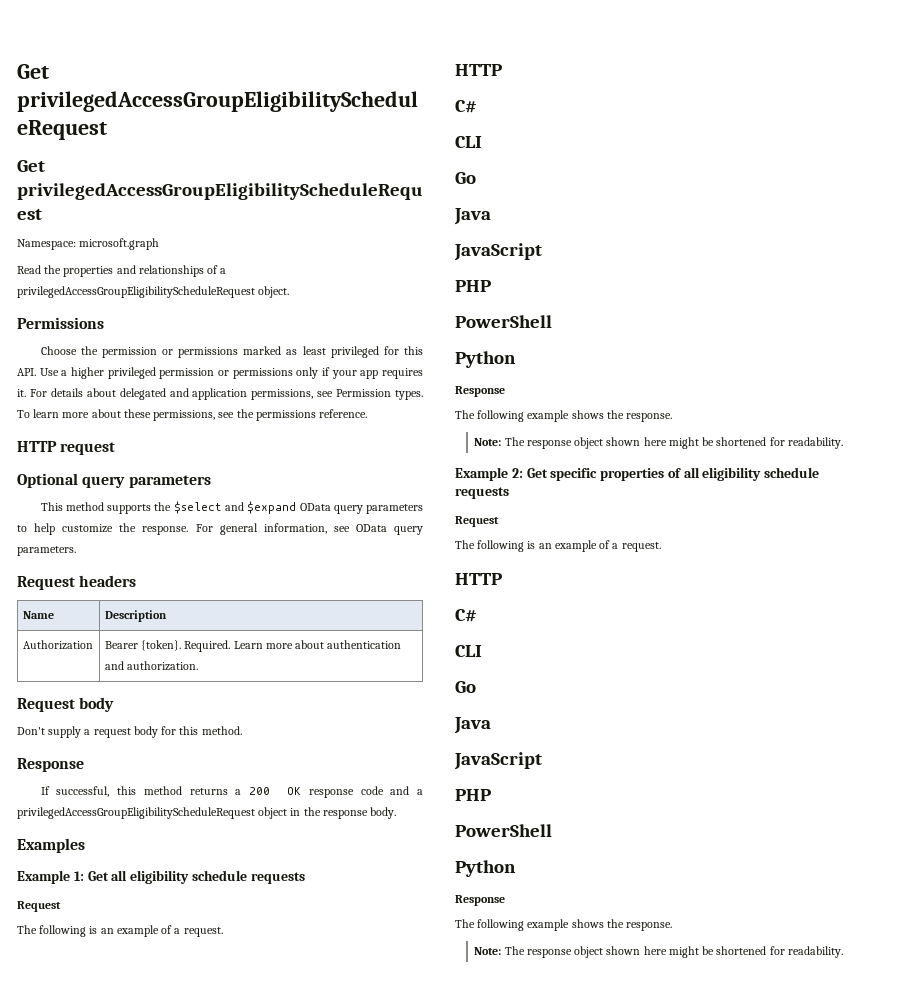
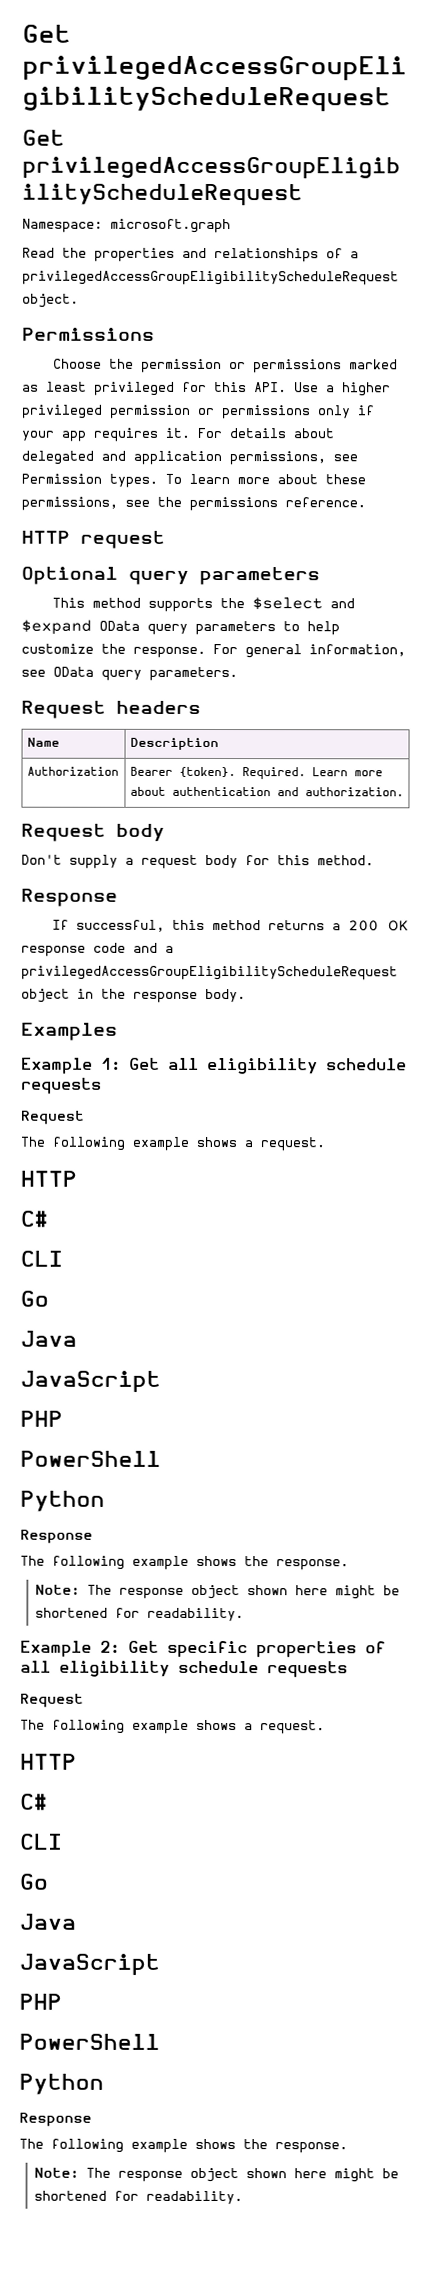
  Example 1: Get all eligibility schedule requests
  Request
- The following is an example of a request.
+ The following example shows a request.
  Example 2: Get specific properties of all eligibility schedule requests
  Request
- The following is an example of a request.
+ The following example shows a request.

